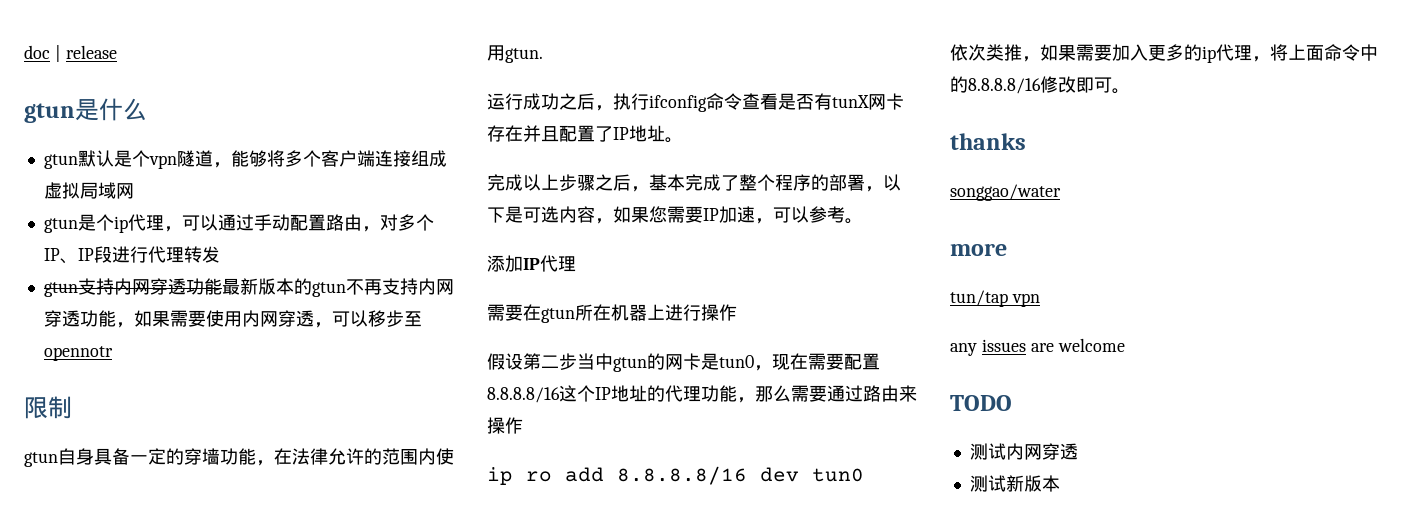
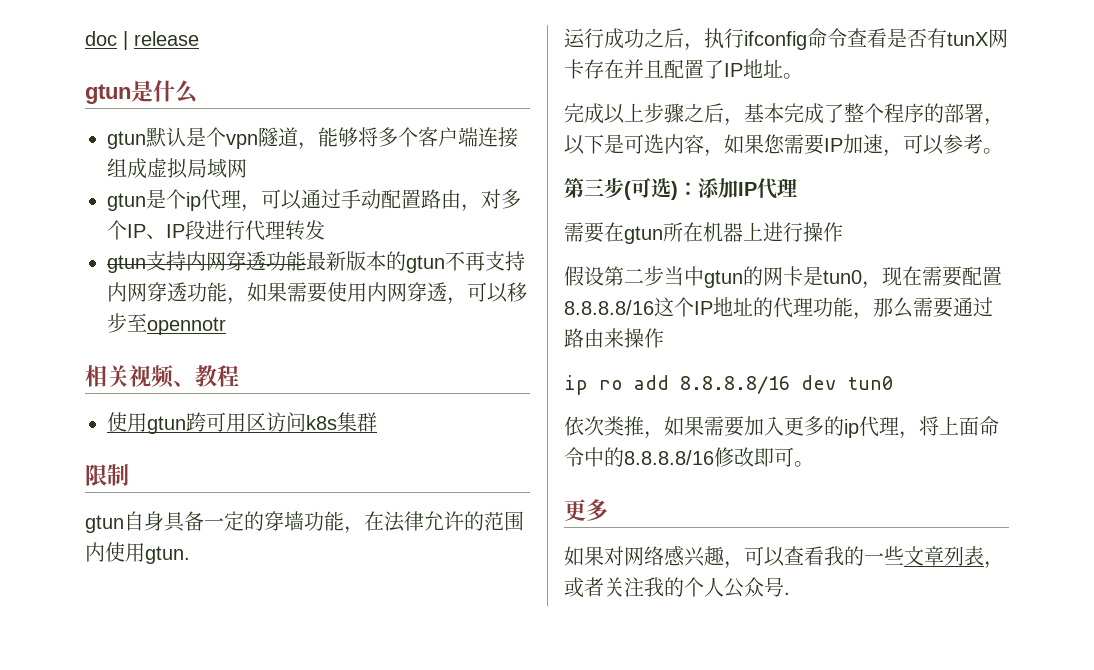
+ 相关视频、教程
+ 使用gtun跨可用区访问k8s集群
- 添加IP代理
+ 第三步(可选)：添加IP代理
  依次类推，如果需要加入更多的ip代理，将上面命令中的8.8.8.8/16修改即可。
- thanks
- songgao/water
- more
- tun/tap vpn
- any issues are welcome
- TODO
- 测试内网穿透
- 测试新版本
+ 更多
+ 如果对网络感兴趣，可以查看我的一些文章列表，或者关注我的个人公众号.

